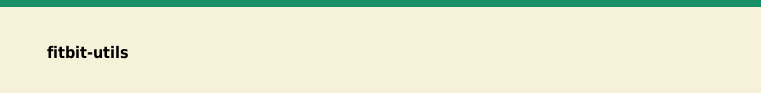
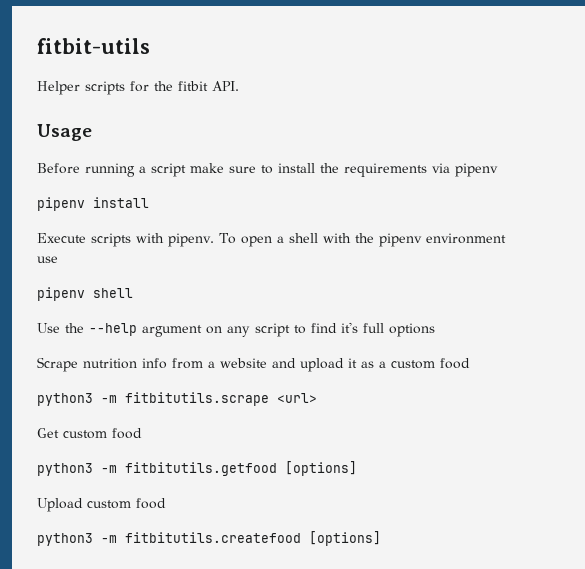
+ Helper scripts for the fitbit API.
+ Usage
+ Before running a script make sure to install the requirements via pipenv
+ pipenv install
+ Execute scripts with pipenv. To open a shell with the pipenv environment use
+ pipenv shell
+ Use the --help argument on any script to find it's full options
+ Scrape nutrition info from a website and upload it as a custom food
+ python3 -m fitbitutils.scrape <url>
+ Get custom food
+ python3 -m fitbitutils.getfood [options]
+ Upload custom food
+ python3 -m fitbitutils.createfood [options]

